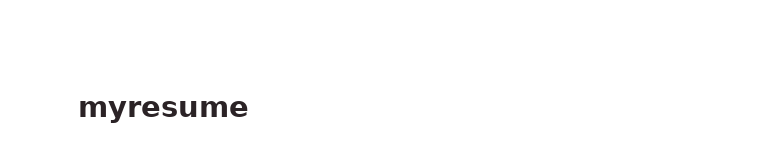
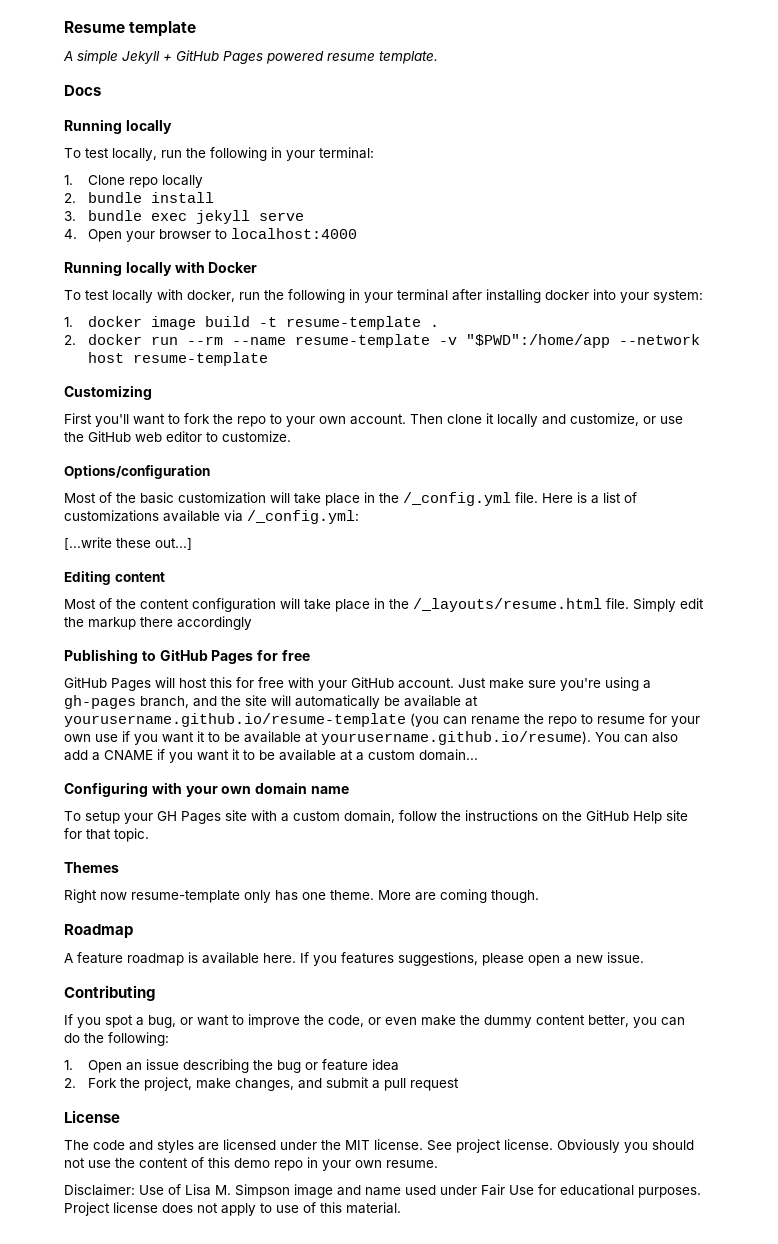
- myresume
+ Resume template
+ A simple Jekyll + GitHub Pages powered resume template.
+ Docs
+ Running locally
+ To test locally, run the following in your terminal:
+ 1. Clone repo locally
+ 2. bundle install
+ 3. bundle exec jekyll serve
+ 4. Open your browser to localhost:4000
+ Running locally with Docker
+ To test locally with docker, run the following in your terminal after installing docker into your system:
+ 1. docker image build -t resume-template .
+ 2. docker run --rm --name resume-template -v "$PWD":/home/app --network host resume-template
+ Customizing
+ First you'll want to fork the repo to your own account. Then clone it locally and customize, or use the GitHub web editor to customize.
+ Options/configuration
+ Most of the basic customization will take place in the /_config.yml file. Here is a list of customizations available via /_config.yml:
+ [...write these out...]
+ Editing content
+ Most of the content configuration will take place in the /_layouts/resume.html file. Simply edit the markup there accordingly
+ Publishing to GitHub Pages for free
+ GitHub Pages will host this for free with your GitHub account. Just make sure you're using a gh-pages branch, and the site will automatically be available at yourusername.github.io/resume-template (you can rename the repo to resume for your own use if you want it to be available at yourusername.github.io/resume). You can also add a CNAME if you want it to be available at a custom domain...
+ Configuring with your own domain name
+ To setup your GH Pages site with a custom domain, follow the instructions on the GitHub Help site for that topic.
+ Themes
+ Right now resume-template only has one theme. More are coming though.
+ Roadmap
+ A feature roadmap is available here. If you features suggestions, please open a new issue.
+ Contributing
+ If you spot a bug, or want to improve the code, or even make the dummy content better, you can do the following:
+ 1. Open an issue describing the bug or feature idea
+ 2. Fork the project, make changes, and submit a pull request
+ License
+ The code and styles are licensed under the MIT license. See project license. Obviously you should not use the content of this demo repo in your own resume.
+ Disclaimer: Use of Lisa M. Simpson image and name used under Fair Use for educational purposes. Project license does not apply to use of this material.

